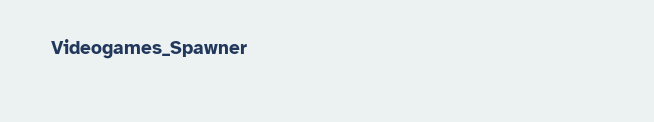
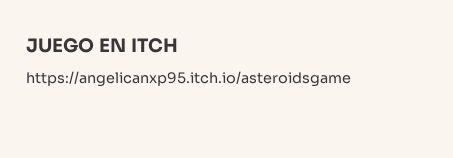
- Videogames_Spawner
+ JUEGO EN ITCH
+ https://angelicanxp95.itch.io/asteroidsgame

